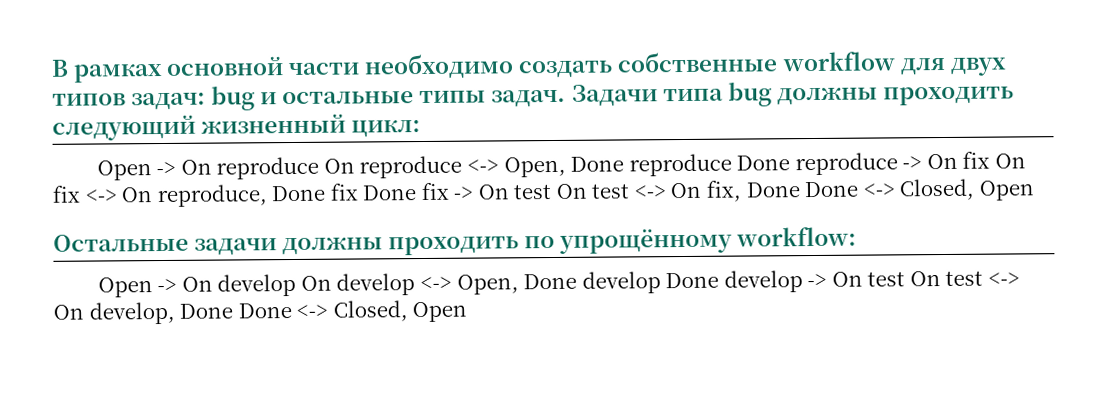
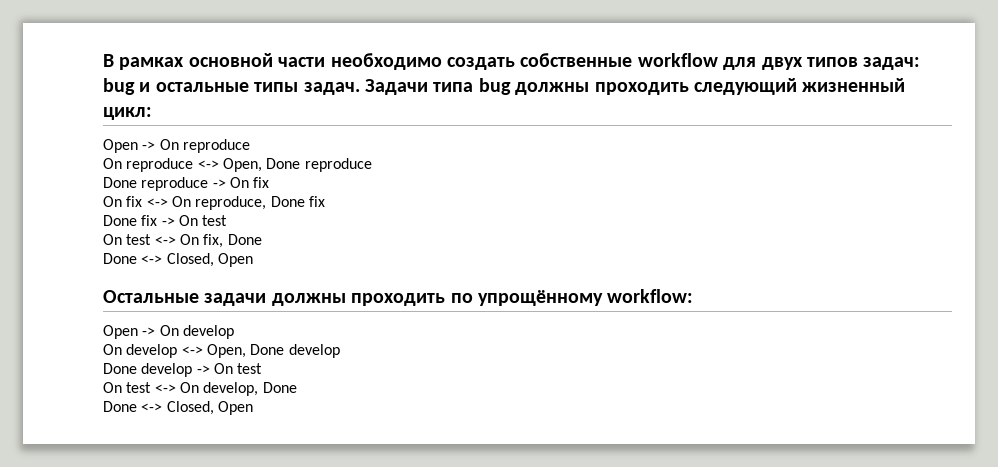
- Open -> On reproduce On reproduce <-> Open, Done reproduce Done reproduce -> On fix On fix <-> On reproduce, Done fix Done fix -> On test On test <-> On fix, Done Done <-> Closed, Open
+ Open -> On reproduce
+ On reproduce <-> Open, Done reproduce
+ Done reproduce -> On fix
+ On fix <-> On reproduce, Done fix
+ Done fix -> On test
+ On test <-> On fix, Done
+ Done <-> Closed, Open
- Open -> On develop On develop <-> Open, Done develop Done develop -> On test On test <-> On develop, Done Done <-> Closed, Open
+ Open -> On develop
+ On develop <-> Open, Done develop
+ Done develop -> On test
+ On test <-> On develop, Done
+ Done <-> Closed, Open

